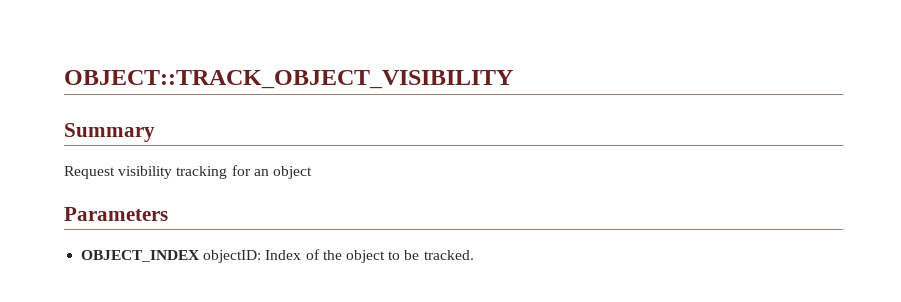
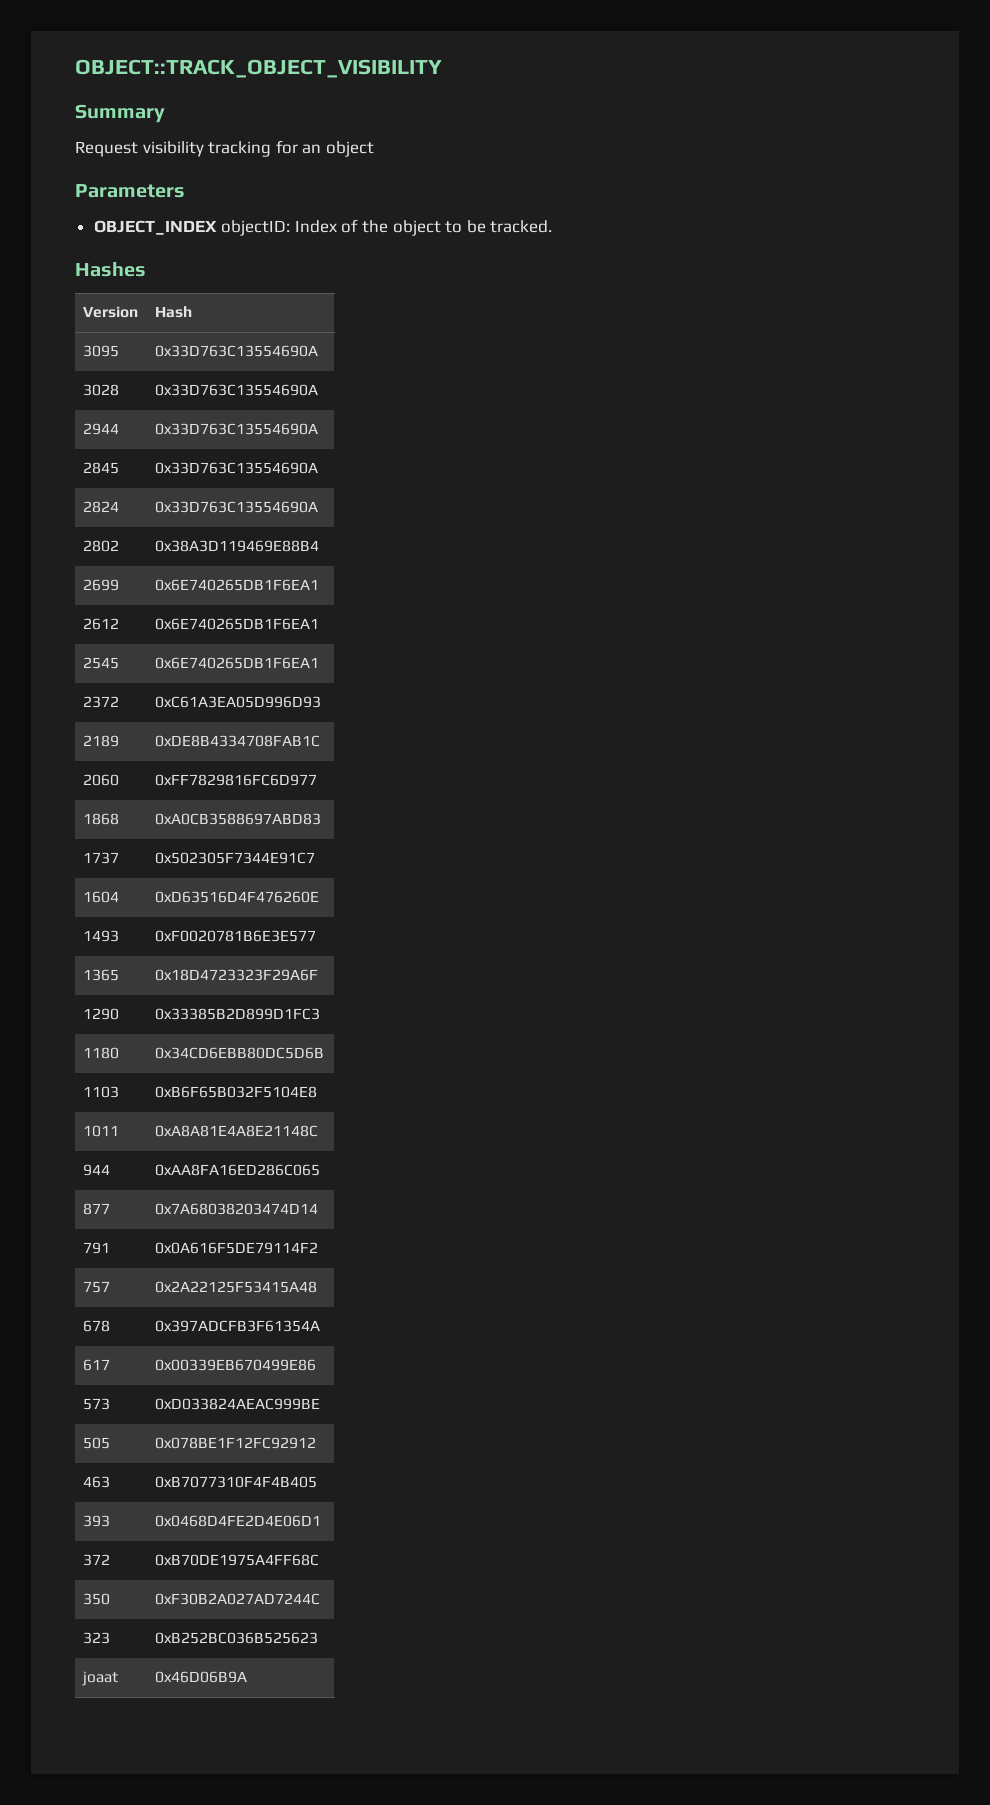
+ Hashes
+ Version | Hash
+ 3095 | 0x33D763C13554690A
+ 3028 | 0x33D763C13554690A
+ 2944 | 0x33D763C13554690A
+ 2845 | 0x33D763C13554690A
+ 2824 | 0x33D763C13554690A
+ 2802 | 0x38A3D119469E88B4
+ 2699 | 0x6E740265DB1F6EA1
+ 2612 | 0x6E740265DB1F6EA1
+ 2545 | 0x6E740265DB1F6EA1
+ 2372 | 0xC61A3EA05D996D93
+ 2189 | 0xDE8B4334708FAB1C
+ 2060 | 0xFF7829816FC6D977
+ 1868 | 0xA0CB3588697ABD83
+ 1737 | 0x502305F7344E91C7
+ 1604 | 0xD63516D4F476260E
+ 1493 | 0xF0020781B6E3E577
+ 1365 | 0x18D4723323F29A6F
+ 1290 | 0x33385B2D899D1FC3
+ 1180 | 0x34CD6EBB80DC5D6B
+ 1103 | 0xB6F65B032F5104E8
+ 1011 | 0xA8A81E4A8E21148C
+ 944 | 0xAA8FA16ED286C065
+ 877 | 0x7A68038203474D14
+ 791 | 0x0A616F5DE79114F2
+ 757 | 0x2A22125F53415A48
+ 678 | 0x397ADCFB3F61354A
+ 617 | 0x00339EB670499E86
+ 573 | 0xD033824AEAC999BE
+ 505 | 0x078BE1F12FC92912
+ 463 | 0xB7077310F4F4B405
+ 393 | 0x0468D4FE2D4E06D1
+ 372 | 0xB70DE1975A4FF68C
+ 350 | 0xF30B2A027AD7244C
+ 323 | 0xB252BC036B525623
+ joaat | 0x46D06B9A

